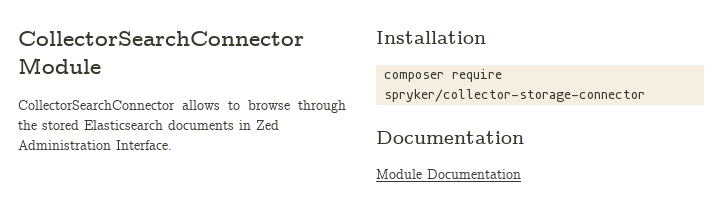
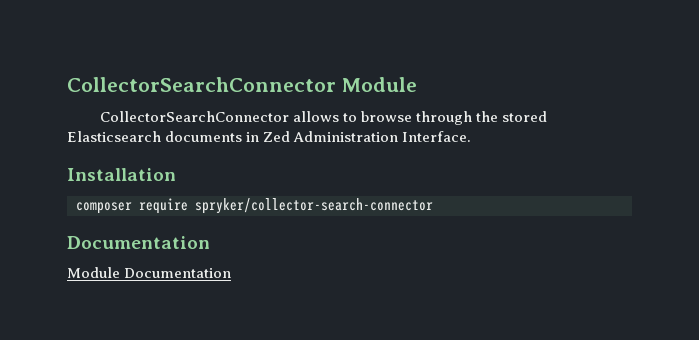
- composer require spryker/collector-storage-connector
+ composer require spryker/collector-search-connector

